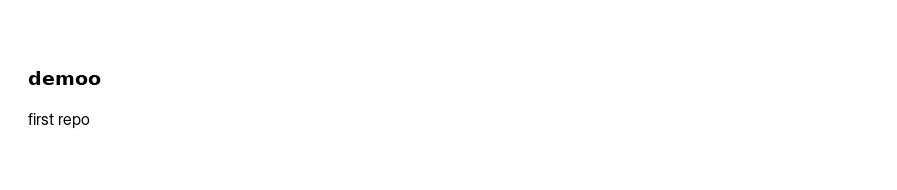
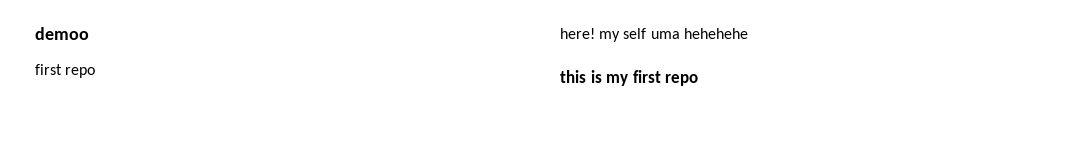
+ here! my self uma hehehehe
+ this is my first repo

